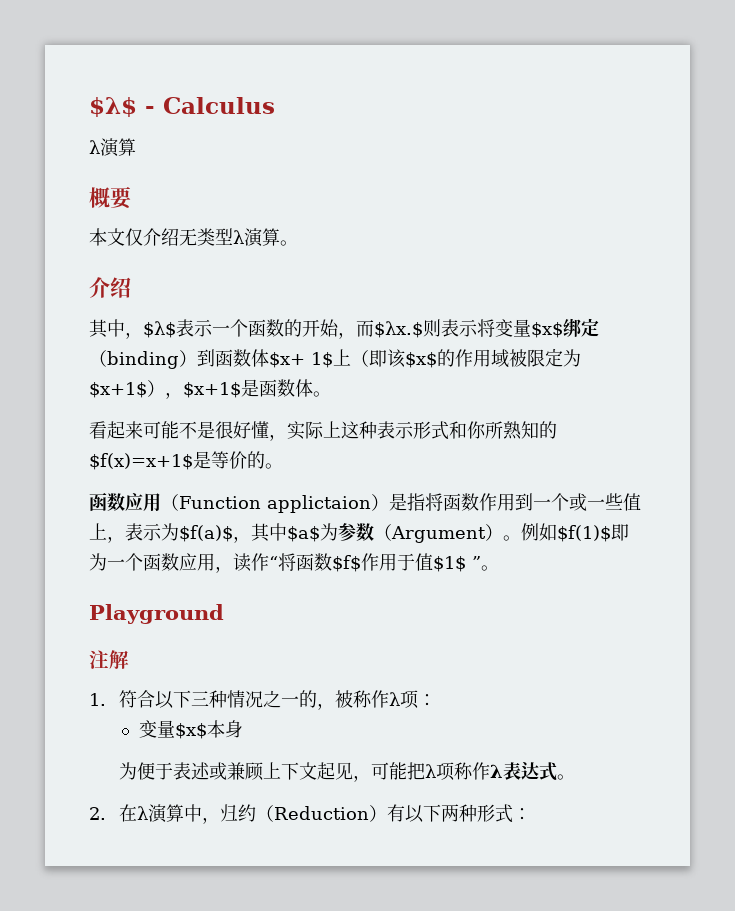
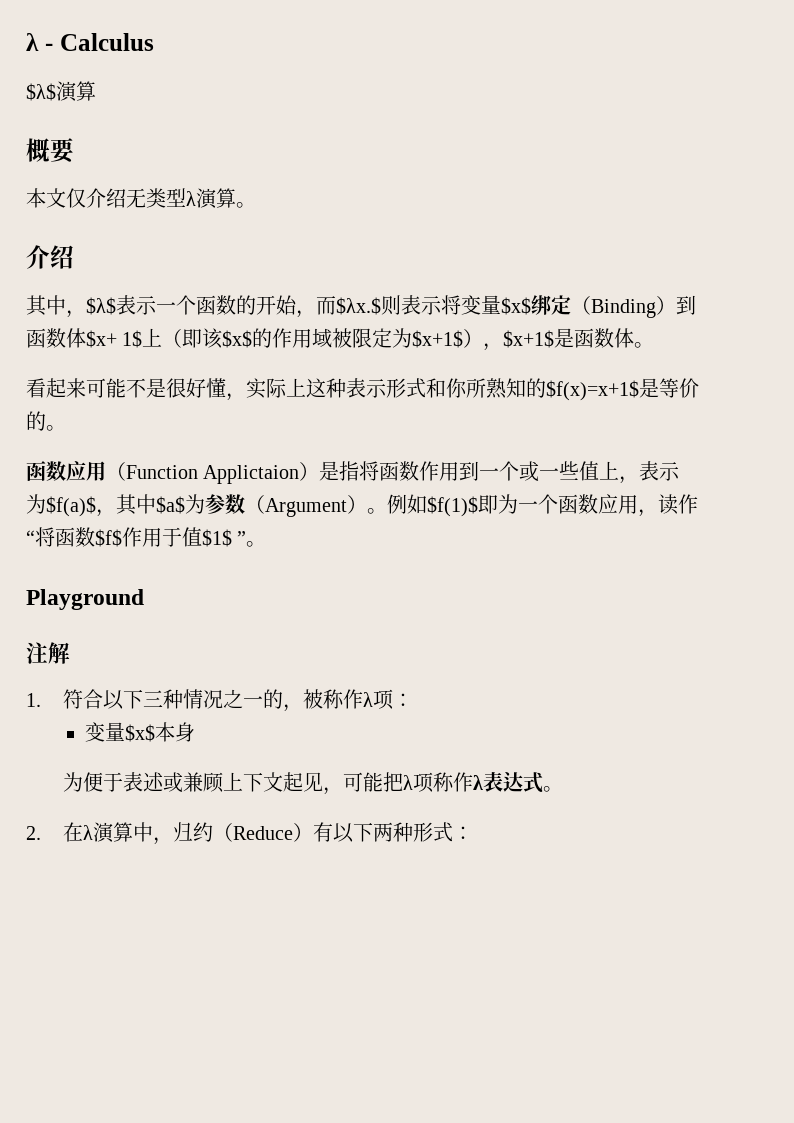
- $λ$ - Calculus
- λ演算
+ λ - Calculus
+ $λ$演算
- 其中，$λ$表示一个函数的开始，而$λx.$则表示将变量$x$绑定（binding）到函数体$x+ 1$上（即该$x$的作用域被限定为$x+1$），$x+1$是函数体。
+ 其中，$λ$表示一个函数的开始，而$λx.$则表示将变量$x$绑定（Binding）到函数体$x+ 1$上（即该$x$的作用域被限定为$x+1$），$x+1$是函数体。
- 函数应用（Function applictaion）是指将函数作用到一个或一些值上，表示为$f(a)$，其中$a$为参数（Argument）。
+ 函数应用（Function Applictaion）是指将函数作用到一个或一些值上，表示为$f(a)$，其中$a$为参数（Argument）。
- 2.在λ演算中，归约（Reduction）有以下两种形式：
+ 2.在λ演算中，归约（Reduce）有以下两种形式：

